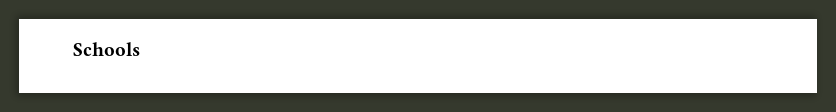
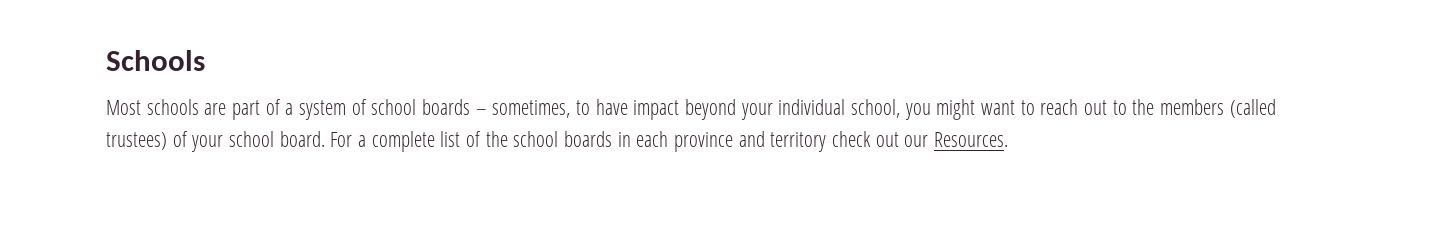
+ Most schools are part of a system of school boards – sometimes, to have impact beyond your individual school, you might want to reach out to the members (called trustees) of your school board. For a complete list of the school boards in each province and territory check out our Resources.

